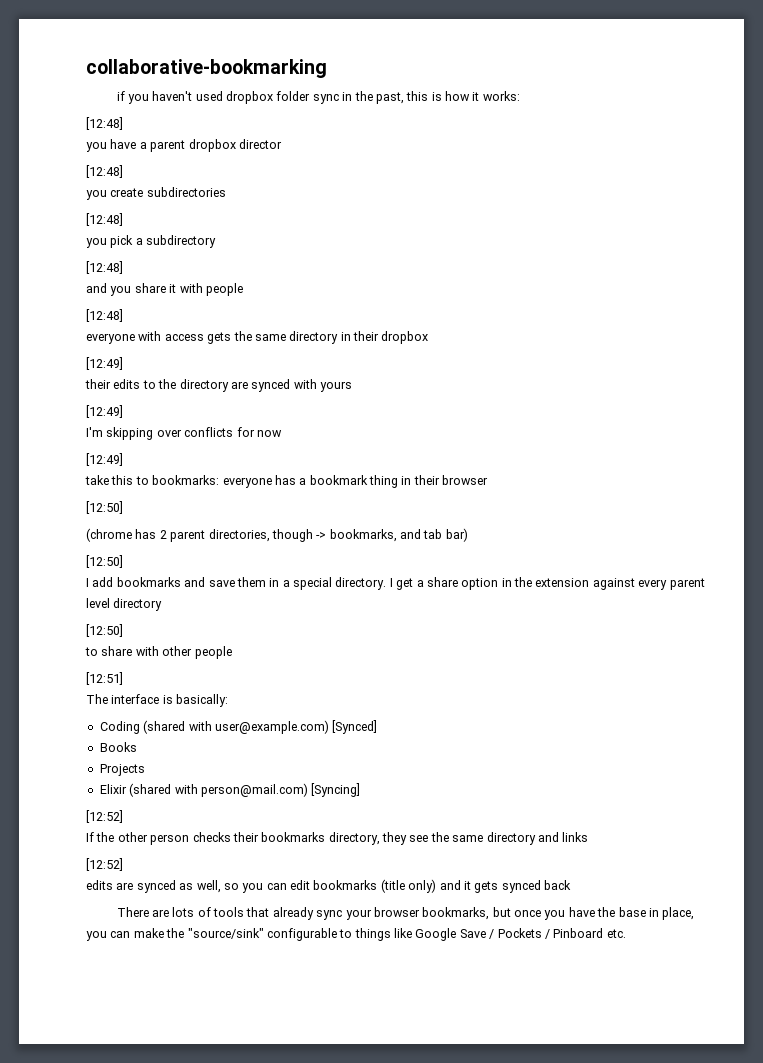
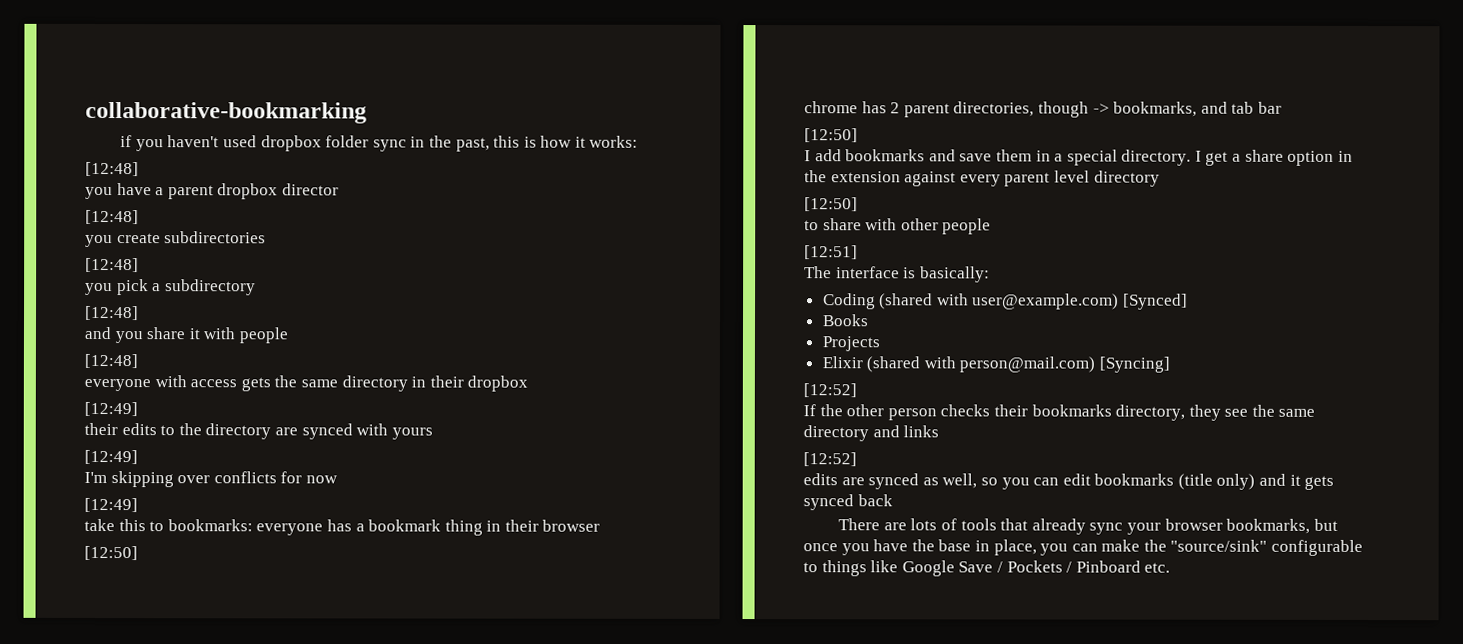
- (chrome has 2 parent directories, though -> bookmarks, and tab bar)
+ chrome has 2 parent directories, though -> bookmarks, and tab bar

